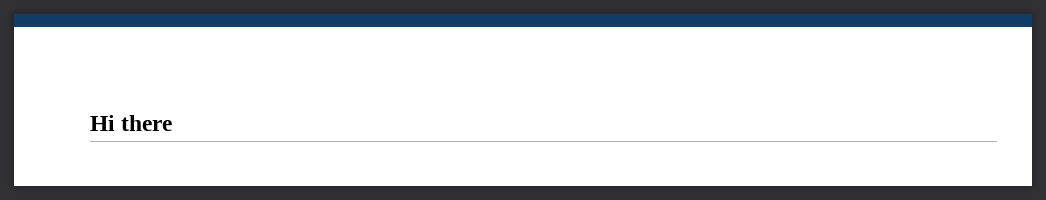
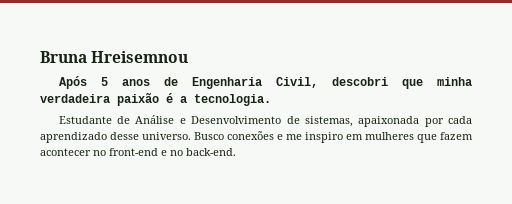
- Hi there
+ Bruna Hreisemnou
+ Após 5 anos de Engenharia Civil, descobri que minha verdadeira paixão é a tecnologia.
+ Estudante de Análise e Desenvolvimento de sistemas, apaixonada por cada aprendizado desse universo. Busco conexões e me inspiro em mulheres que fazem acontecer no front-end e no back-end.

